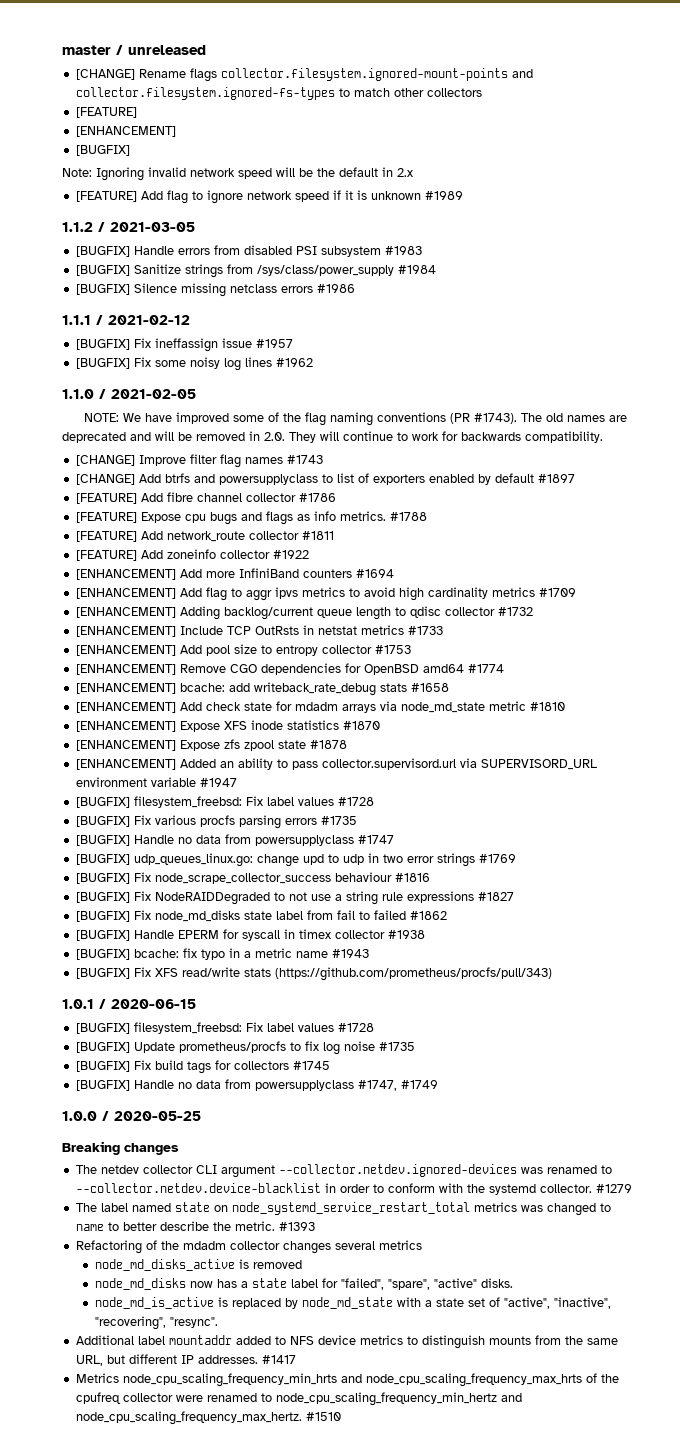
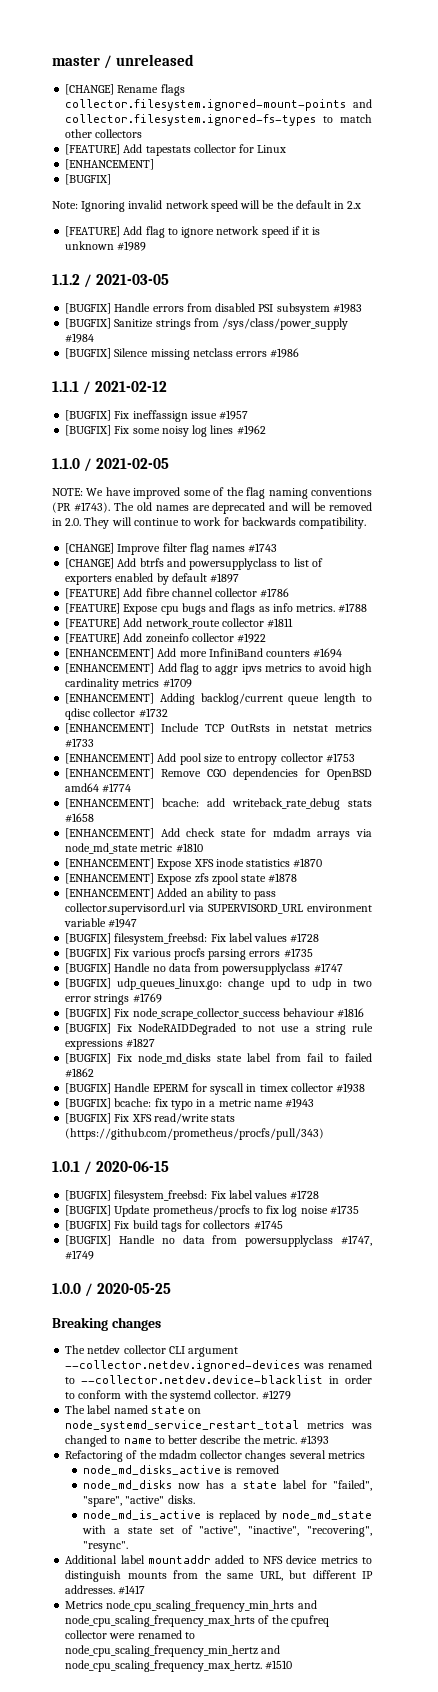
  [CHANGE] Rename flags collector.filesystem.ignored-mount-points and collector.filesystem.ignored-fs-types to match other collectors
- [FEATURE]
+ [FEATURE] Add tapestats collector for Linux

